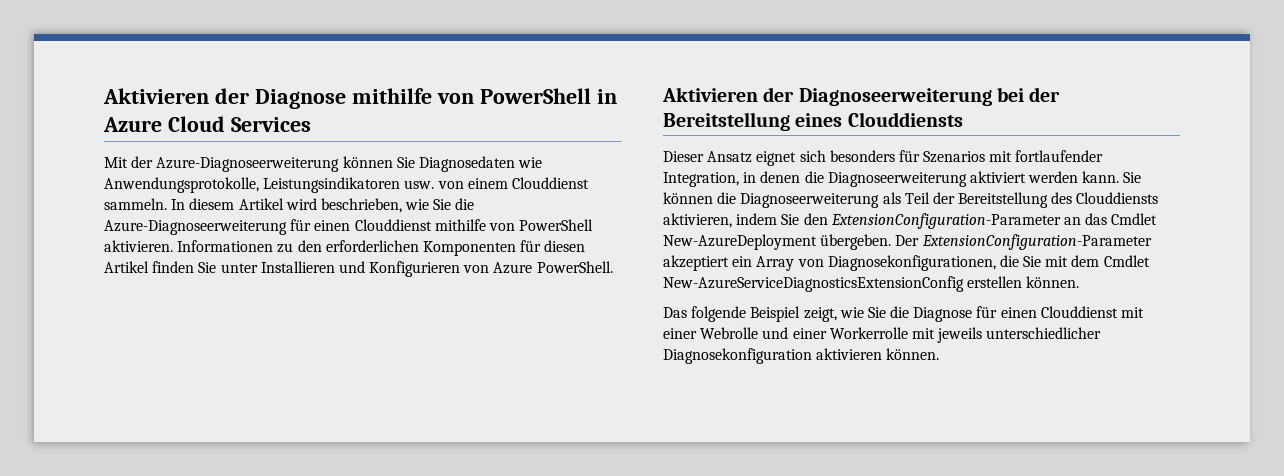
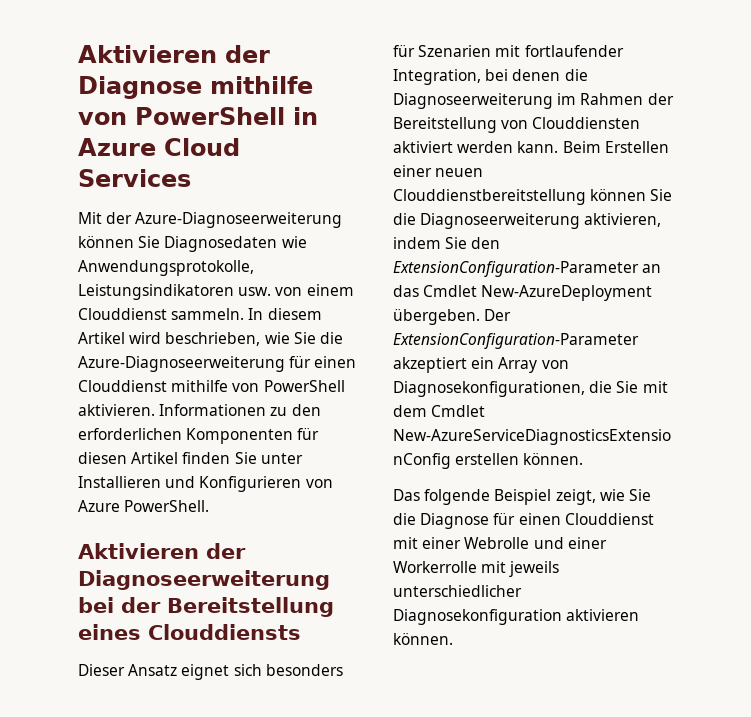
- Dieser Ansatz eignet sich besonders für Szenarios mit fortlaufender Integration, in denen die Diagnoseerweiterung aktiviert werden kann. Sie können die Diagnoseerweiterung als Teil der Bereitstellung des Clouddiensts aktivieren, indem Sie den ExtensionConfiguration-Parameter an das Cmdlet New-AzureDeployment übergeben.
+ Dieser Ansatz eignet sich besonders für Szenarien mit fortlaufender Integration, bei denen die Diagnoseerweiterung im Rahmen der Bereitstellung von Clouddiensten aktiviert werden kann. Beim Erstellen einer neuen Clouddienstbereitstellung können Sie die Diagnoseerweiterung aktivieren, indem Sie den ExtensionConfiguration-Parameter an das Cmdlet New-AzureDeployment übergeben.

